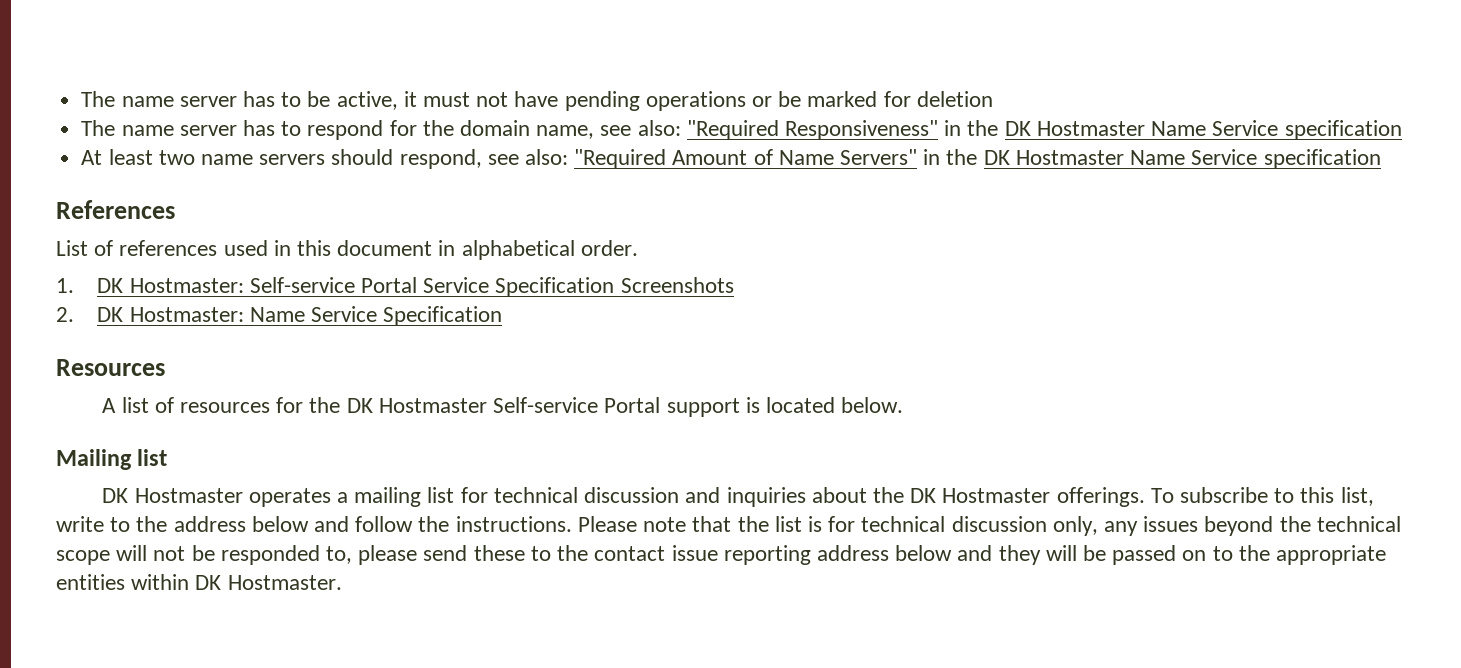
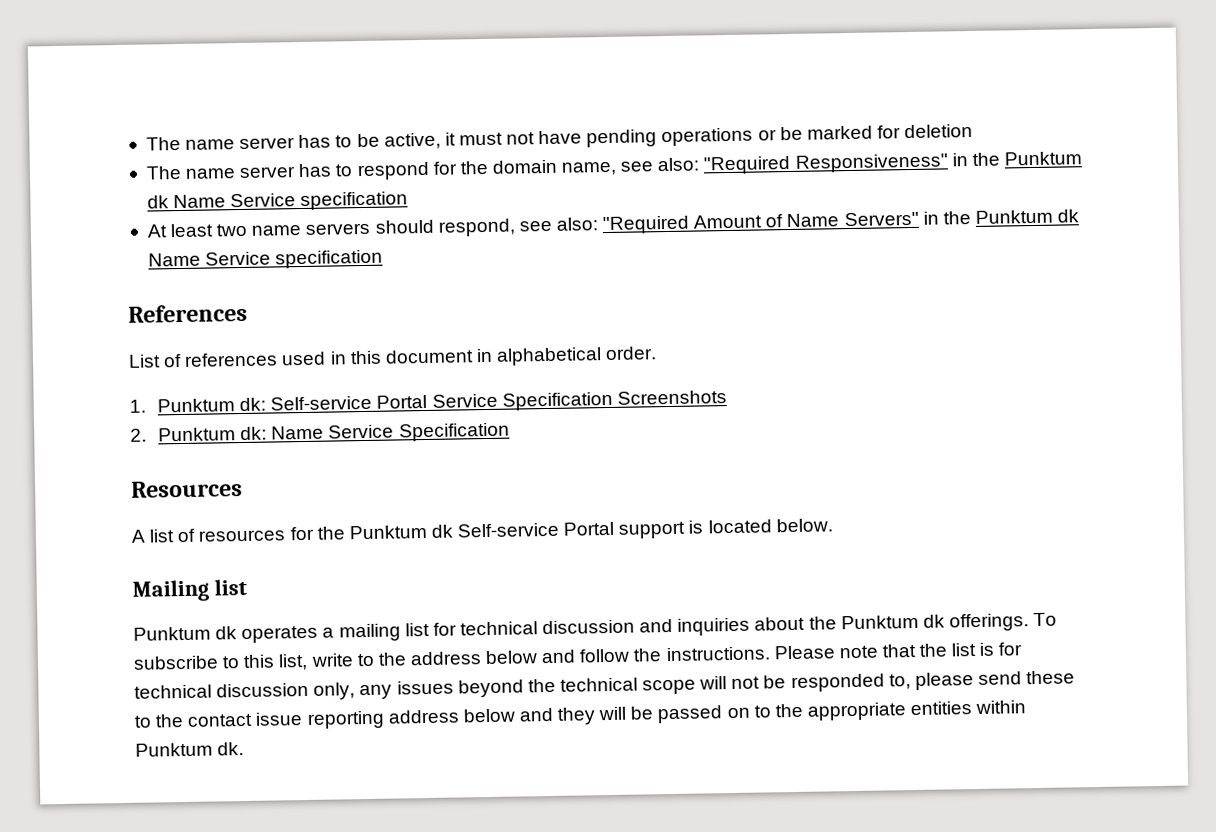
- The name server has to respond for the domain name, see also: "Required Responsiveness" in the DK Hostmaster Name Service specification
+ The name server has to respond for the domain name, see also: "Required Responsiveness" in the Punktum dk Name Service specification
- At least two name servers should respond, see also: "Required Amount of Name Servers" in the DK Hostmaster Name Service specification
+ At least two name servers should respond, see also: "Required Amount of Name Servers" in the Punktum dk Name Service specification
- 1. DK Hostmaster: Self-service Portal Service Specification Screenshots
+ 1. Punktum dk: Self-service Portal Service Specification Screenshots
- 2. DK Hostmaster: Name Service Specification
+ 2. Punktum dk: Name Service Specification
- A list of resources for the DK Hostmaster Self-service Portal support is located below.
+ A list of resources for the Punktum dk Self-service Portal support is located below.
- DK Hostmaster operates a mailing list for technical discussion and inquiries about the DK Hostmaster offerings.
+ Punktum dk operates a mailing list for technical discussion and inquiries about the Punktum dk offerings.
- Please note that the list is for technical discussion only, any issues beyond the technical scope will not be responded to, please send these to the contact issue reporting address below and they will be passed on to the appropriate entities within DK Hostmaster.
+ Please note that the list is for technical discussion only, any issues beyond the technical scope will not be responded to, please send these to the contact issue reporting address below and they will be passed on to the appropriate entities within Punktum dk.

